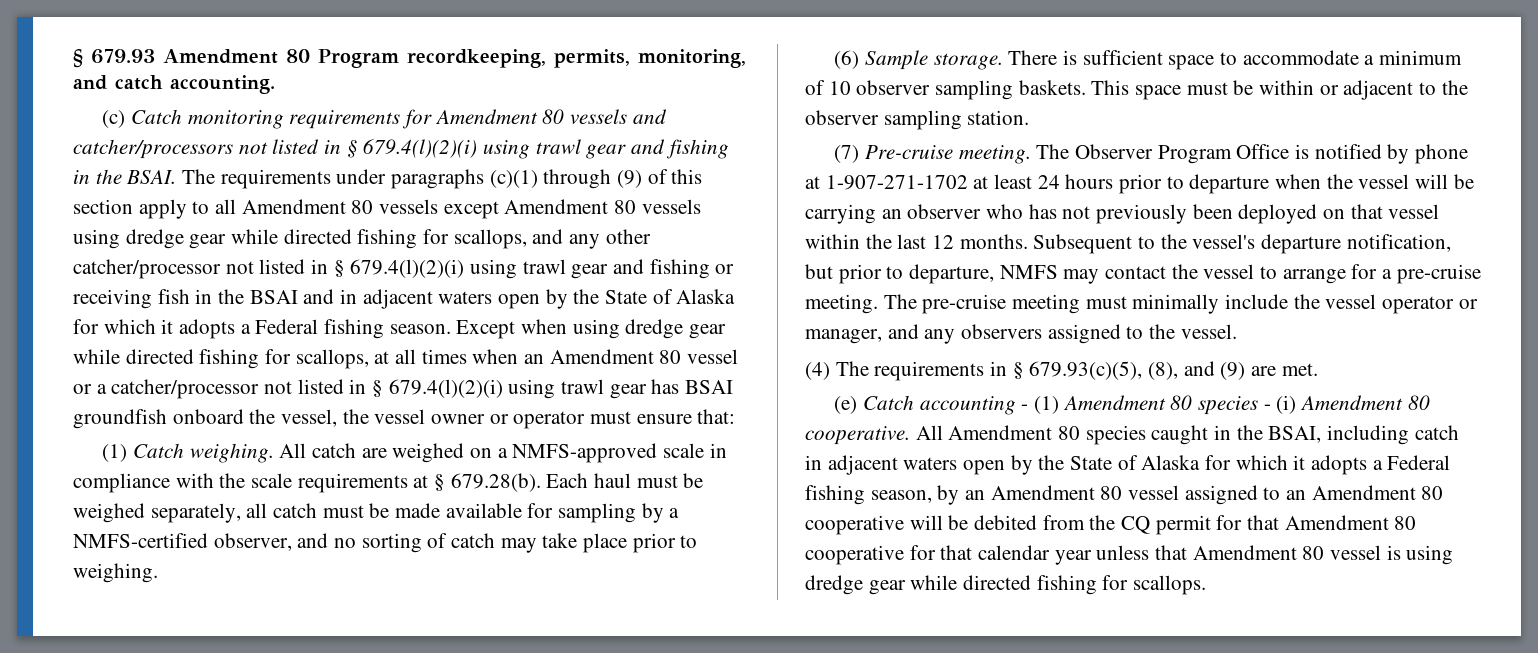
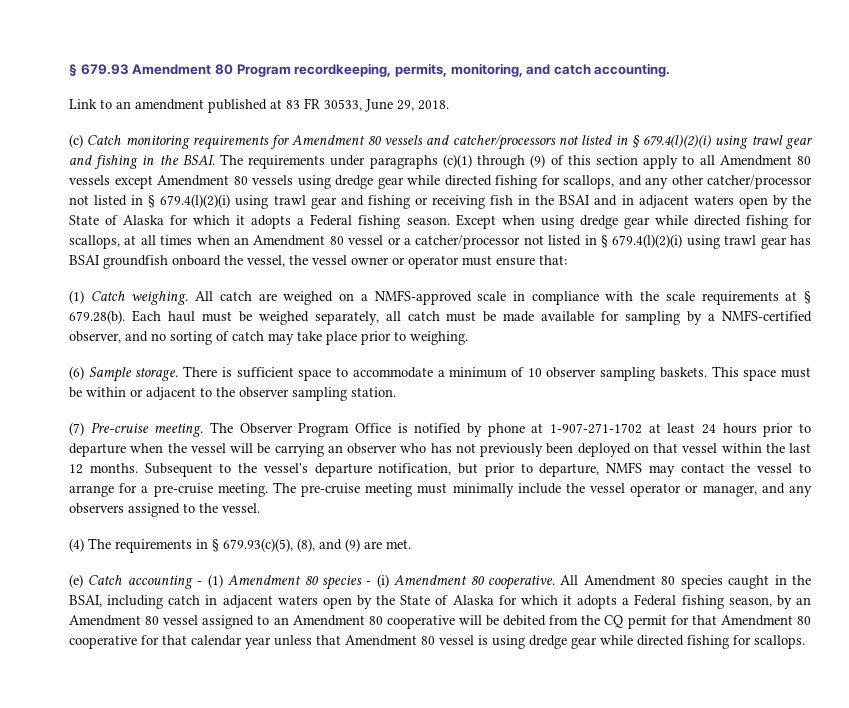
+ Link to an amendment published at 83 FR 30533, June 29, 2018.

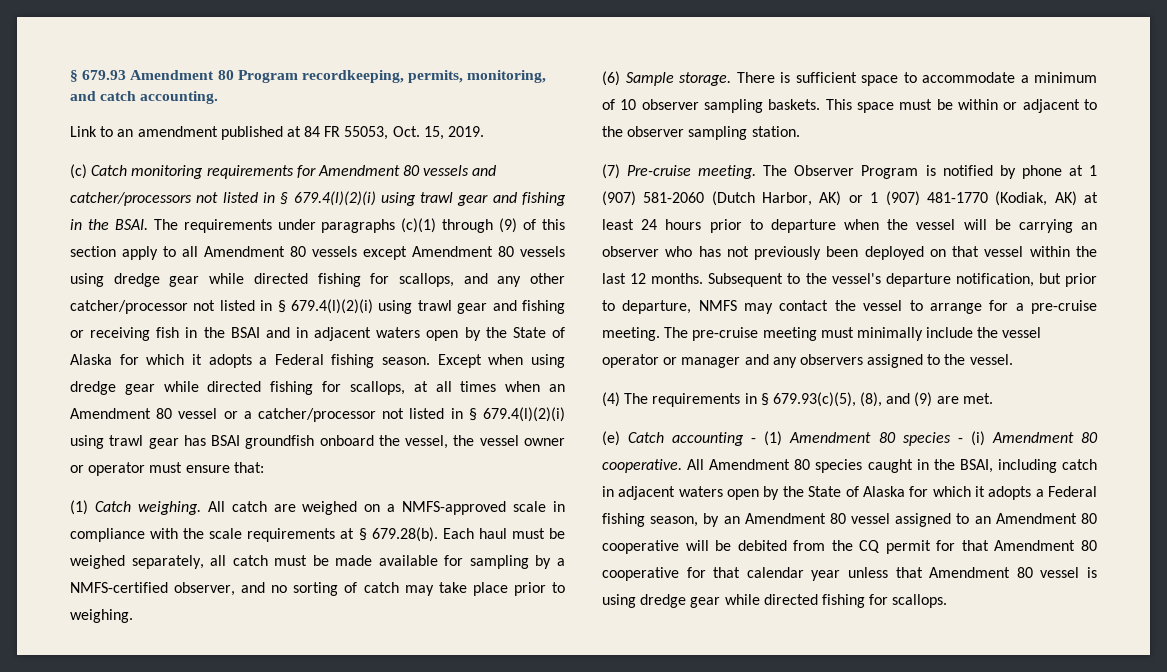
- Link to an amendment published at 83 FR 30533, June 29, 2018.
+ Link to an amendment published at 84 FR 55053, Oct. 15, 2019.
- The Observer Program Office is notified by phone at 1-907-271-1702 at least 24 hours prior to departure when the vessel will be carrying an observer who has not previously been deployed on that vessel within the last 12 months.
+ The Observer Program is notified by phone at 1 (907) 581-2060 (Dutch Harbor, AK) or 1 (907) 481-1770 (Kodiak, AK) at least 24 hours prior to departure when the vessel will be carrying an observer who has not previously been deployed on that vessel within the last 12 months.
- The pre-cruise meeting must minimally include the vessel operator or manager, and any observers assigned to the vessel.
+ The pre-cruise meeting must minimally include the vessel operator or manager and any observers assigned to the vessel.

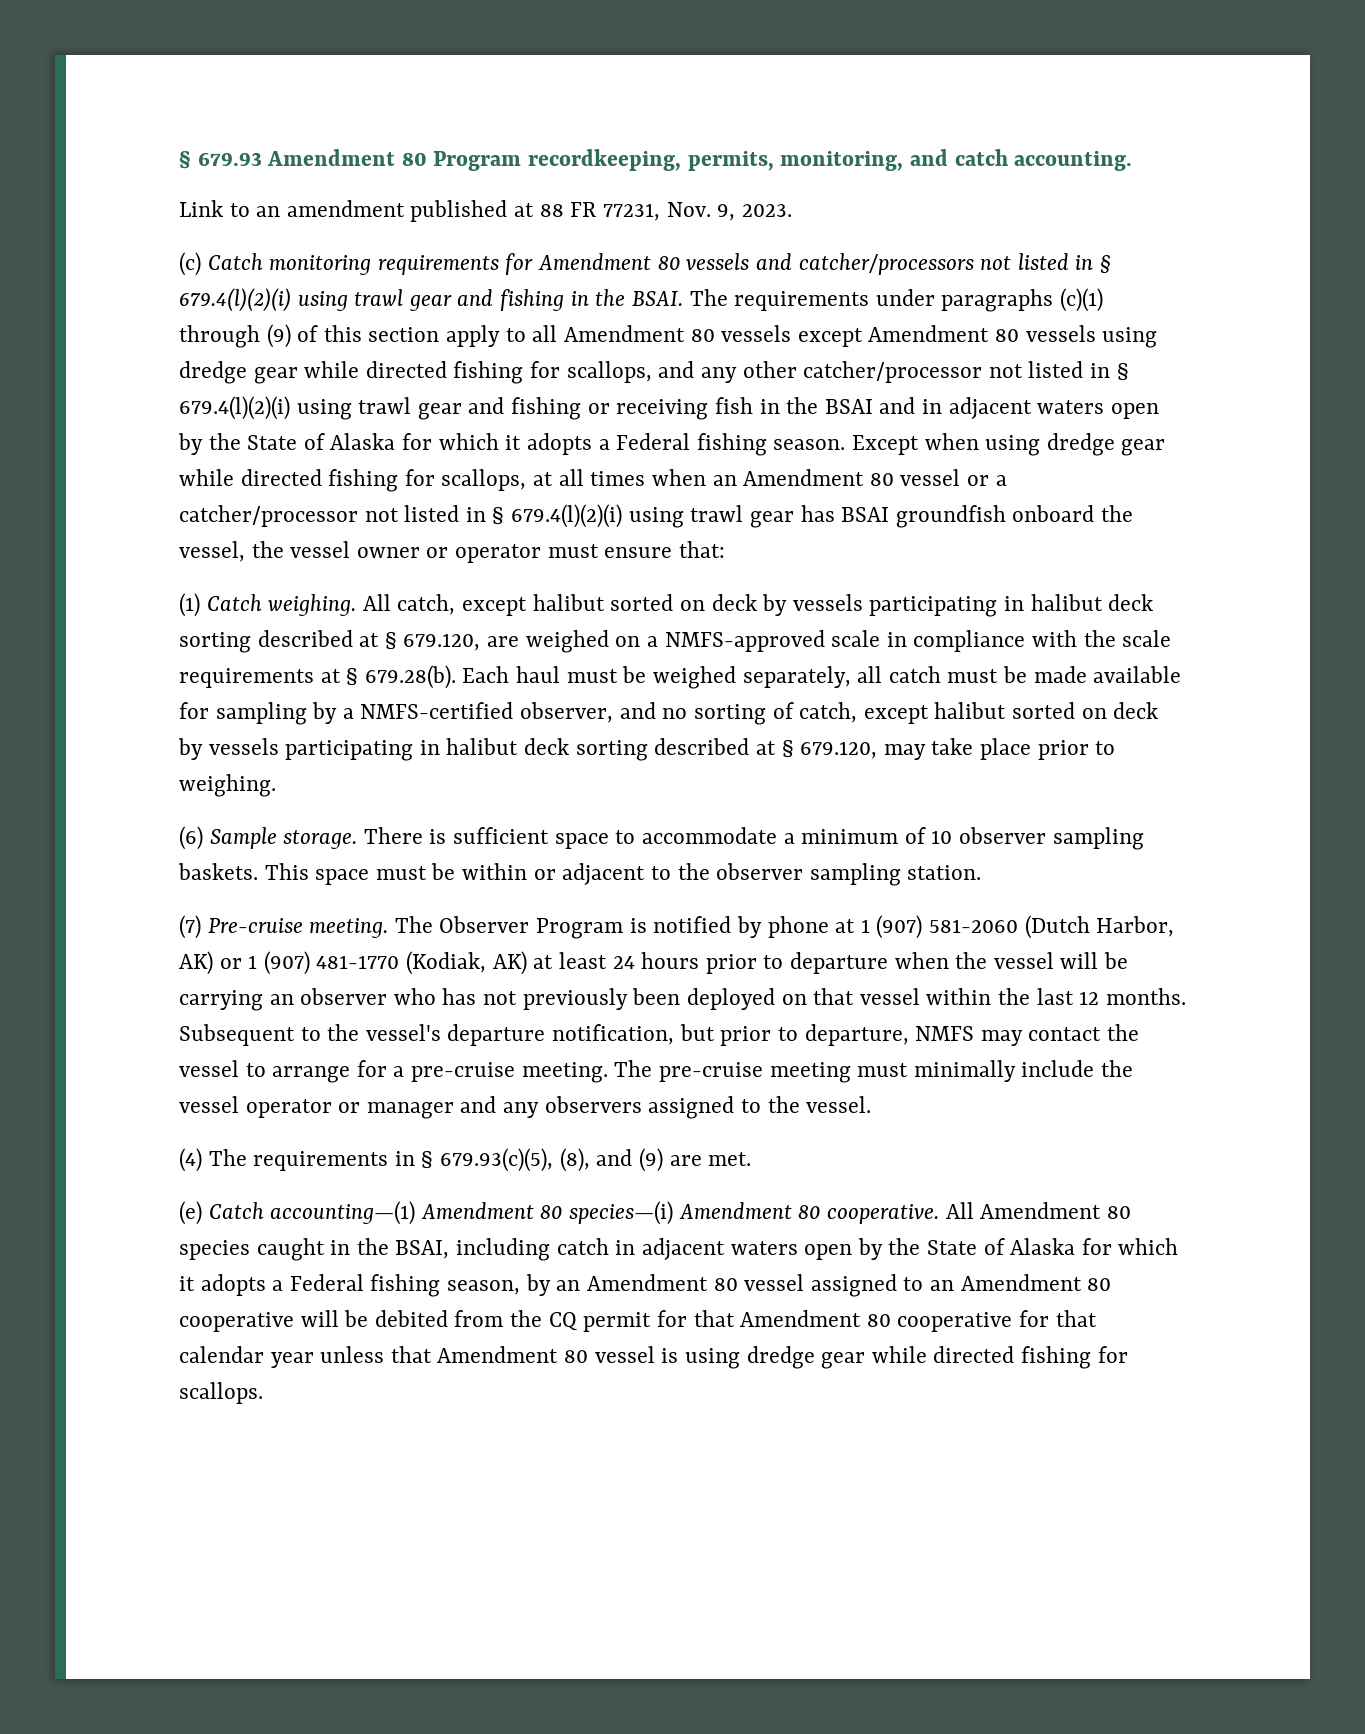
- Link to an amendment published at 84 FR 55053, Oct. 15, 2019.
+ Link to an amendment published at 88 FR 77231, Nov. 9, 2023.
- All catch are weighed on a NMFS-approved scale in compliance with the scale requirements at § 679.28(b). Each haul must be weighed separately, all catch must be made available for sampling by a NMFS-certified observer, and no sorting of catch may take place prior to weighing.
+ All catch, except halibut sorted on deck by vessels participating in halibut deck sorting described at § 679.120, are weighed on a NMFS-approved scale in compliance with the scale requirements at § 679.28(b). Each haul must be weighed separately, all catch must be made available for sampling by a NMFS-certified observer, and no sorting of catch, except halibut sorted on deck by vessels participating in halibut deck sorting described at § 679.120, may take place prior to weighing.
- (e) Catch accounting - (1) Amendment 80 species - (i) Amendment 80 cooperative.
+ (e) Catch accounting—(1) Amendment 80 species—(i) Amendment 80 cooperative.

